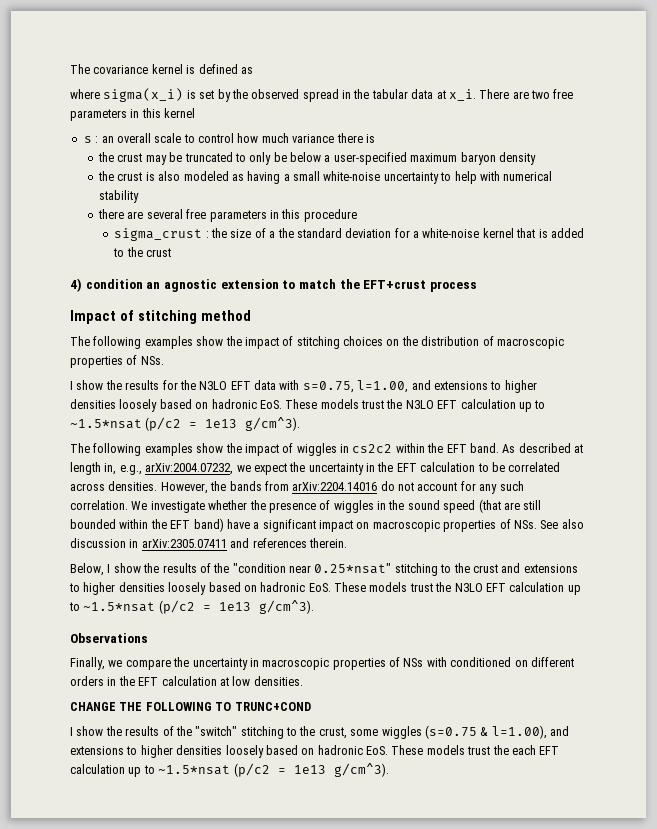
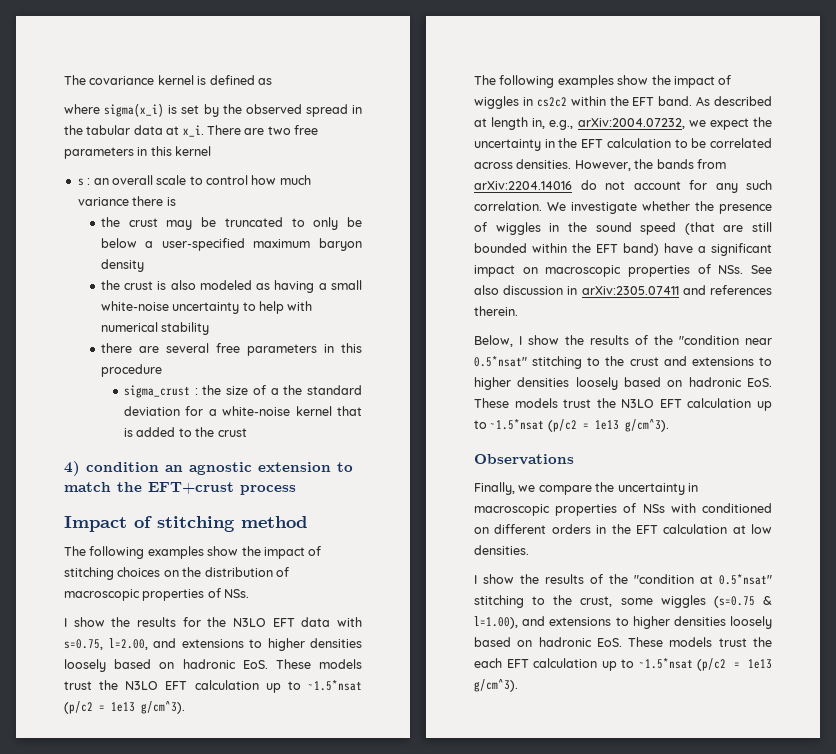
- I show the results for the N3LO EFT data with s=0.75, l=1.00, and extensions to higher densities loosely based on hadronic EoS. These models trust the N3LO EFT calculation up to ~1.5*nsat (p/c2 = 1e13 g/cm^3).
+ I show the results for the N3LO EFT data with s=0.75, l=2.00, and extensions to higher densities loosely based on hadronic EoS. These models trust the N3LO EFT calculation up to ~1.5*nsat (p/c2 = 1e13 g/cm^3).
- Below, I show the results of the "condition near 0.25*nsat" stitching to the crust and extensions to higher densities loosely based on hadronic EoS. These models trust the N3LO EFT calculation up to ~1.5*nsat (p/c2 = 1e13 g/cm^3).
+ Below, I show the results of the "condition near 0.5*nsat" stitching to the crust and extensions to higher densities loosely based on hadronic EoS. These models trust the N3LO EFT calculation up to ~1.5*nsat (p/c2 = 1e13 g/cm^3).
- CHANGE THE FOLLOWING TO TRUNC+COND
- I show the results of the "switch" stitching to the crust, some wiggles (s=0.75 & l=1.00), and extensions to higher densities loosely based on hadronic EoS. These models trust the each EFT calculation up to ~1.5*nsat (p/c2 = 1e13 g/cm^3).
+ I show the results of the "condition at 0.5*nsat" stitching to the crust, some wiggles (s=0.75 & l=1.00), and extensions to higher densities loosely based on hadronic EoS. These models trust the each EFT calculation up to ~1.5*nsat (p/c2 = 1e13 g/cm^3).

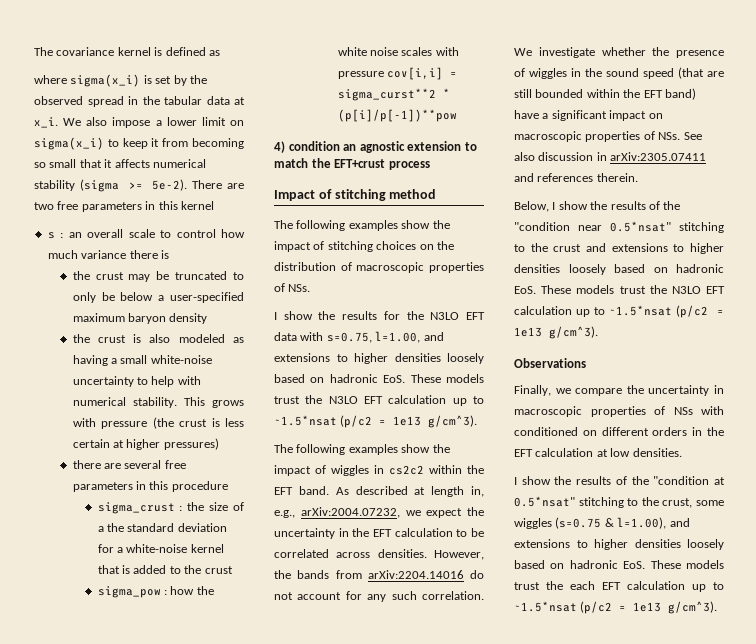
+ We also impose a lower limit on sigma(x_i) to keep it from becoming so small that it affects numerical stability (sigma >= 5e-2).
- the crust is also modeled as having a small white-noise uncertainty to help with numerical stability
+ the crust is also modeled as having a small white-noise uncertainty to help with numerical stability. This grows with pressure (the crust is less certain at higher pressures)
+ sigma_pow : how the white noise scales with pressure cov[i,i] = sigma_curst**2 * (p[i]/p[-1])**pow
- I show the results for the N3LO EFT data with s=0.75, l=2.00, and extensions to higher densities loosely based on hadronic EoS. These models trust the N3LO EFT calculation up to ~1.5*nsat (p/c2 = 1e13 g/cm^3).
+ I show the results for the N3LO EFT data with s=0.75, l=1.00, and extensions to higher densities loosely based on hadronic EoS. These models trust the N3LO EFT calculation up to ~1.5*nsat (p/c2 = 1e13 g/cm^3).

